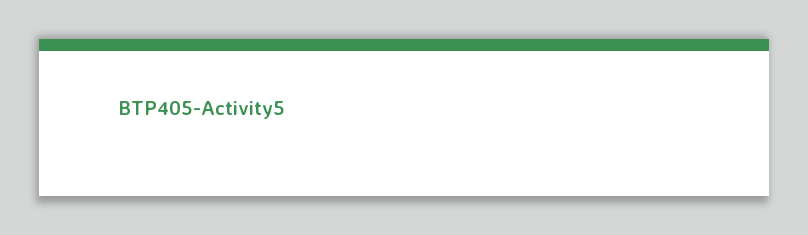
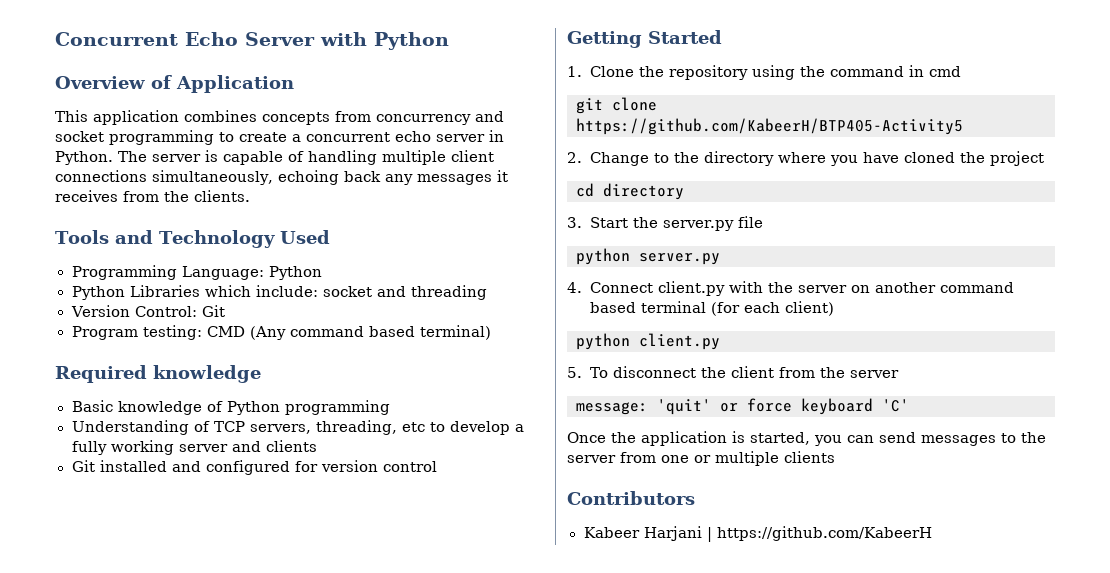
- BTP405-Activity5
+ Concurrent Echo Server with Python
+ Overview of Application
+ This application combines concepts from concurrency and socket programming to create a concurrent echo server in Python. The server is capable of handling multiple client connections simultaneously, echoing back any messages it receives from the clients.
+ Tools and Technology Used
+ Programming Language: Python
+ Python Libraries which include: socket and threading
+ Version Control: Git
+ Program testing: CMD (Any command based terminal)
+ Required knowledge
+ Basic knowledge of Python programming
+ Understanding of TCP servers, threading, etc to develop a fully working server and clients
+ Git installed and configured for version control
+ Getting Started
+ 1. Clone the repository using the command in cmd
+ git clone https://github.com/KabeerH/BTP405-Activity5
+ 2. Change to the directory where you have cloned the project
+ cd directory
+ 3. Start the server.py file
+ python server.py
+ 4. Connect client.py with the server on another command based terminal (for each client)
+ python client.py
+ 5. To disconnect the client from the server
+ message: 'quit' or force keyboard 'C'
+ Once the application is started, you can send messages to the server from one or multiple clients
+ Contributors
+ Kabeer Harjani | https://github.com/KabeerH

